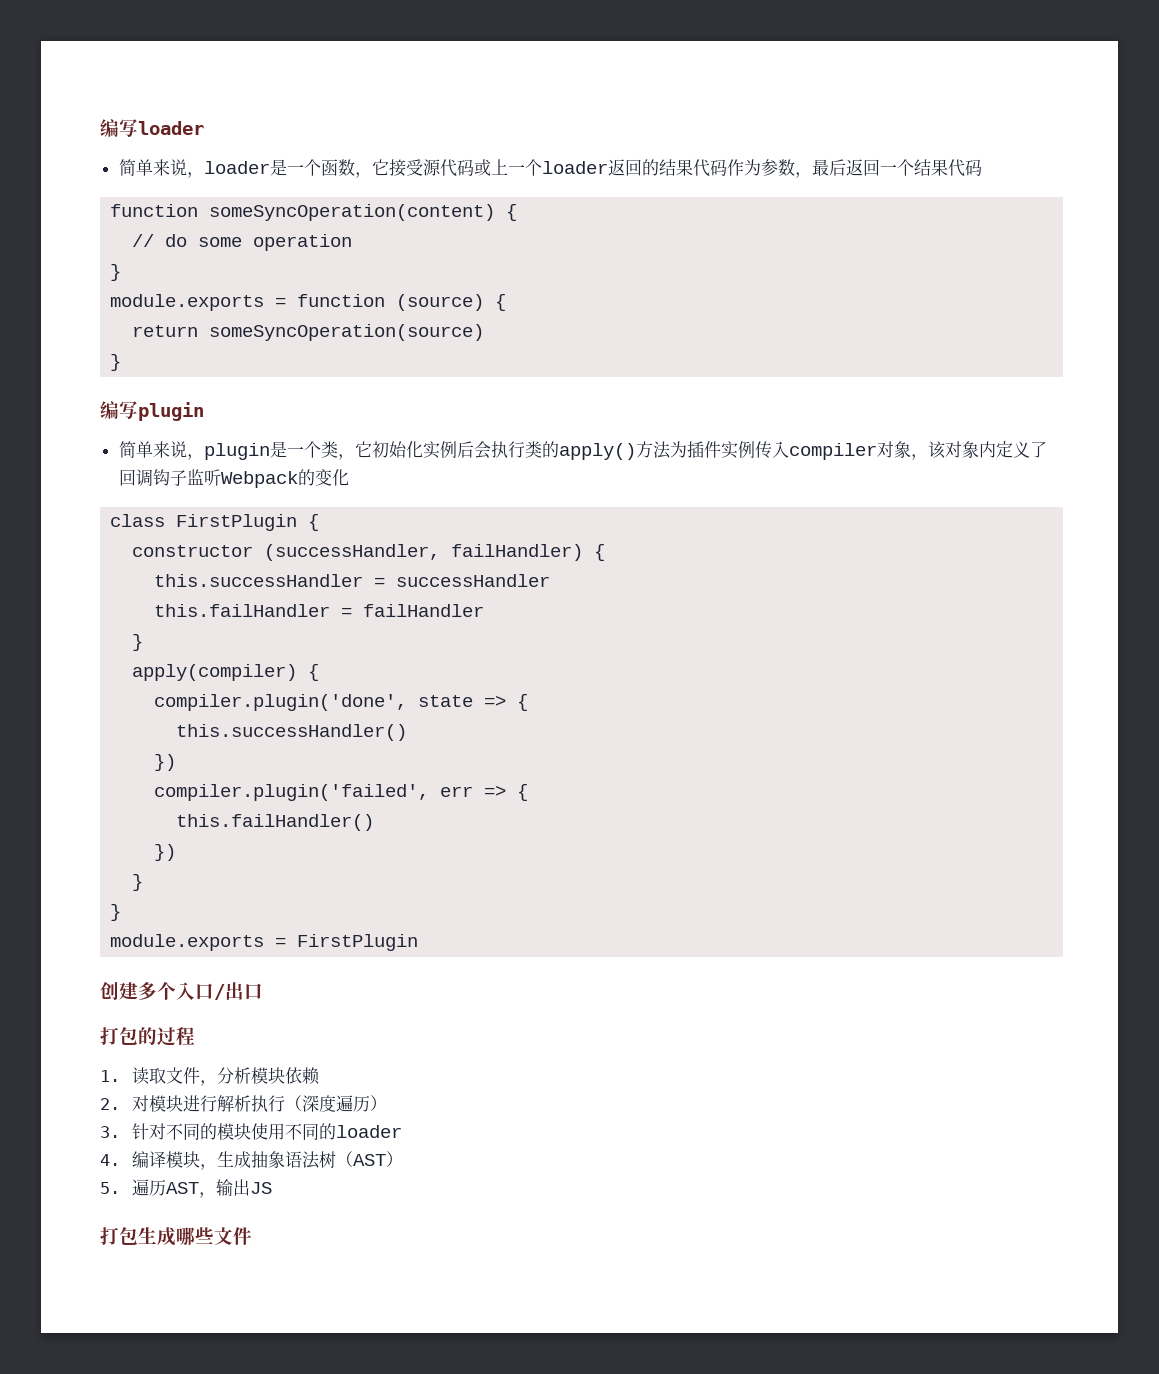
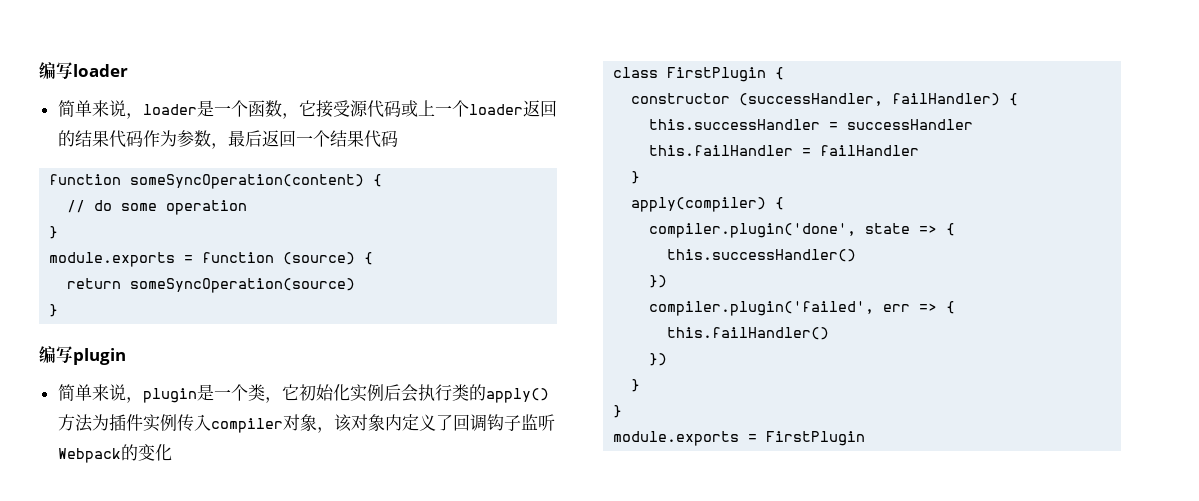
- 创建多个入口/出口
- 打包的过程
- 1.读取文件，分析模块依赖
- 2.对模块进行解析执行（深度遍历）
- 3.针对不同的模块使用不同的loader
- 4.编译模块，生成抽象语法树（AST）
- 5.遍历AST，输出JS
- 打包生成哪些文件

